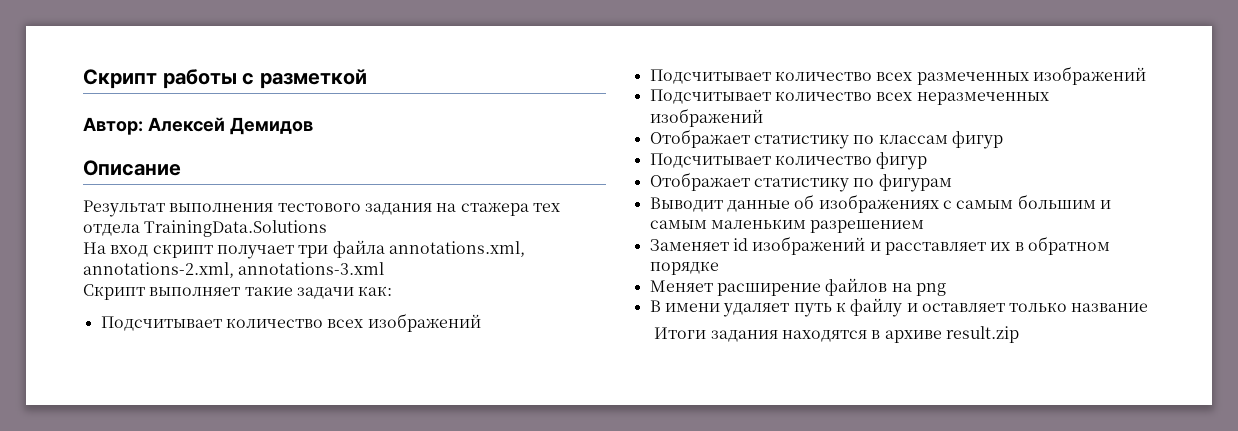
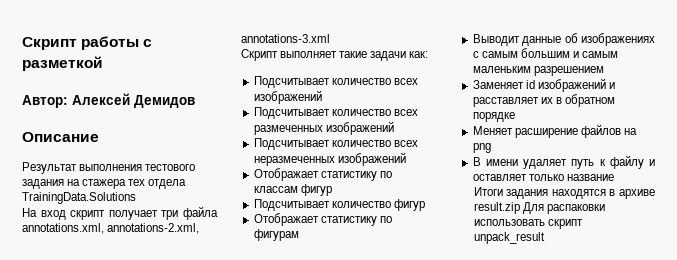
- Итоги задания находятся в архиве result.zip
+ Итоги задания находятся в архиве result.zip Для распаковки использовать скрипт unpack_result

